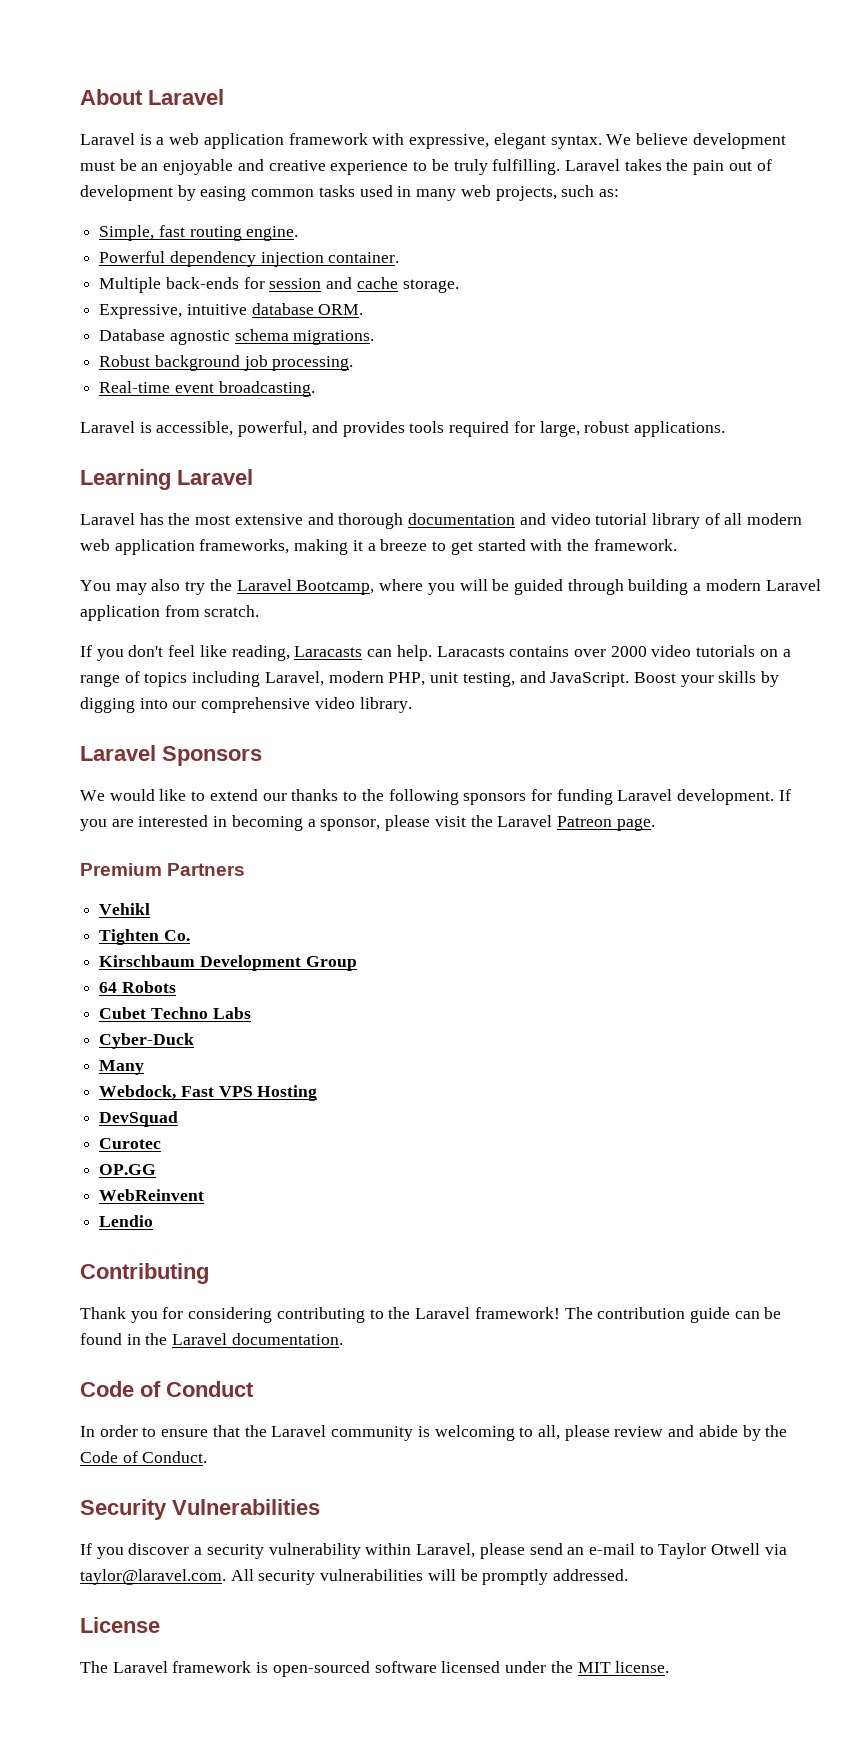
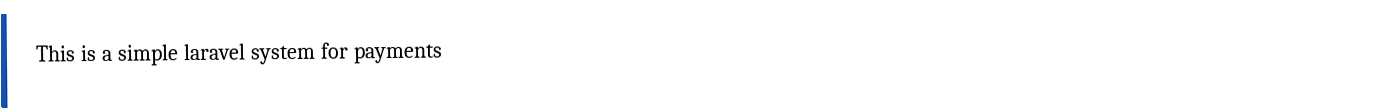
- About Laravel
- Laravel is a web application framework with expressive, elegant syntax. We believe development must be an enjoyable and creative experience to be truly fulfilling. Laravel takes the pain out of development by easing common tasks used in many web projects, such as:
- Simple, fast routing engine.
- Powerful dependency injection container.
- Multiple back-ends for session and cache storage.
- Expressive, intuitive database ORM.
- Database agnostic schema migrations.
- Robust background job processing.
- Real-time event broadcasting.
- Laravel is accessible, powerful, and provides tools required for large, robust applications.
- Learning Laravel
- Laravel has the most extensive and thorough documentation and video tutorial library of all modern web application frameworks, making it a breeze to get started with the framework.
- You may also try the Laravel Bootcamp, where you will be guided through building a modern Laravel application from scratch.
- If you don't feel like reading, Laracasts can help. Laracasts contains over 2000 video tutorials on a range of topics including Laravel, modern PHP, unit testing, and JavaScript. Boost your skills by digging into our comprehensive video library.
- Laravel Sponsors
- We would like to extend our thanks to the following sponsors for funding Laravel development. If you are interested in becoming a sponsor, please visit the Laravel Patreon page.
- Premium Partners
- Vehikl
- Tighten Co.
- Kirschbaum Development Group
- 64 Robots
- Cubet Techno Labs
- Cyber-Duck
- Many
- Webdock, Fast VPS Hosting
- DevSquad
- Curotec
- OP.GG
- WebReinvent
- Lendio
- Contributing
- Thank you for considering contributing to the Laravel framework! The contribution guide can be found in the Laravel documentation.
- Code of Conduct
- In order to ensure that the Laravel community is welcoming to all, please review and abide by the Code of Conduct.
- Security Vulnerabilities
- If you discover a security vulnerability within Laravel, please send an e-mail to Taylor Otwell via taylor@laravel.com. All security vulnerabilities will be promptly addressed.
- License
- The Laravel framework is open-sourced software licensed under the MIT license.
+ This is a simple laravel system for payments

